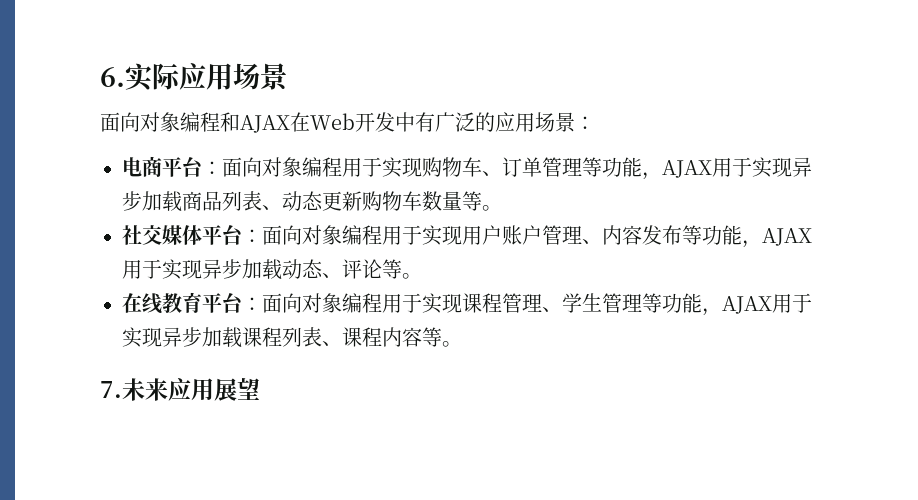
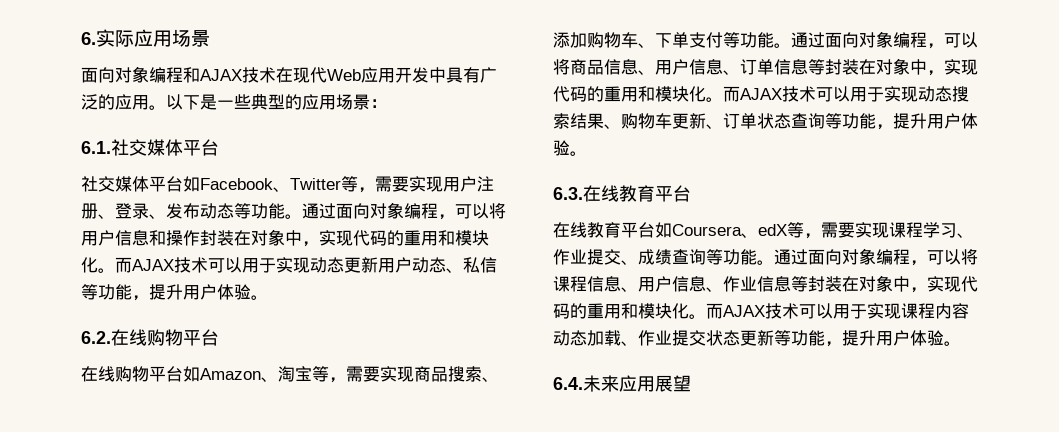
- 面向对象编程和AJAX在Web开发中有广泛的应用场景：
- 电商平台：面向对象编程用于实现购物车、订单管理等功能，AJAX用于实现异步加载商品列表、动态更新购物车数量等。
- 社交媒体平台：面向对象编程用于实现用户账户管理、内容发布等功能，AJAX用于实现异步加载动态、评论等。
- 在线教育平台：面向对象编程用于实现课程管理、学生管理等功能，AJAX用于实现异步加载课程列表、课程内容等。
- 7.未来应用展望
+ 面向对象编程和AJAX技术在现代Web应用开发中具有广泛的应用。以下是一些典型的应用场景：
+ 6.1.社交媒体平台
+ 社交媒体平台如Facebook、Twitter等，需要实现用户注册、登录、发布动态等功能。通过面向对象编程，可以将用户信息和操作封装在对象中，实现代码的重用和模块化。而AJAX技术可以用于实现动态更新用户动态、私信等功能，提升用户体验。
+ 6.2.在线购物平台
+ 在线购物平台如Amazon、淘宝等，需要实现商品搜索、添加购物车、下单支付等功能。通过面向对象编程，可以将商品信息、用户信息、订单信息等封装在对象中，实现代码的重用和模块化。而AJAX技术可以用于实现动态搜索结果、购物车更新、订单状态查询等功能，提升用户体验。
+ 6.3.在线教育平台
+ 在线教育平台如Coursera、edX等，需要实现课程学习、作业提交、成绩查询等功能。通过面向对象编程，可以将课程信息、用户信息、作业信息等封装在对象中，实现代码的重用和模块化。而AJAX技术可以用于实现课程内容动态加载、作业提交状态更新等功能，提升用户体验。
+ 6.4.未来应用展望

